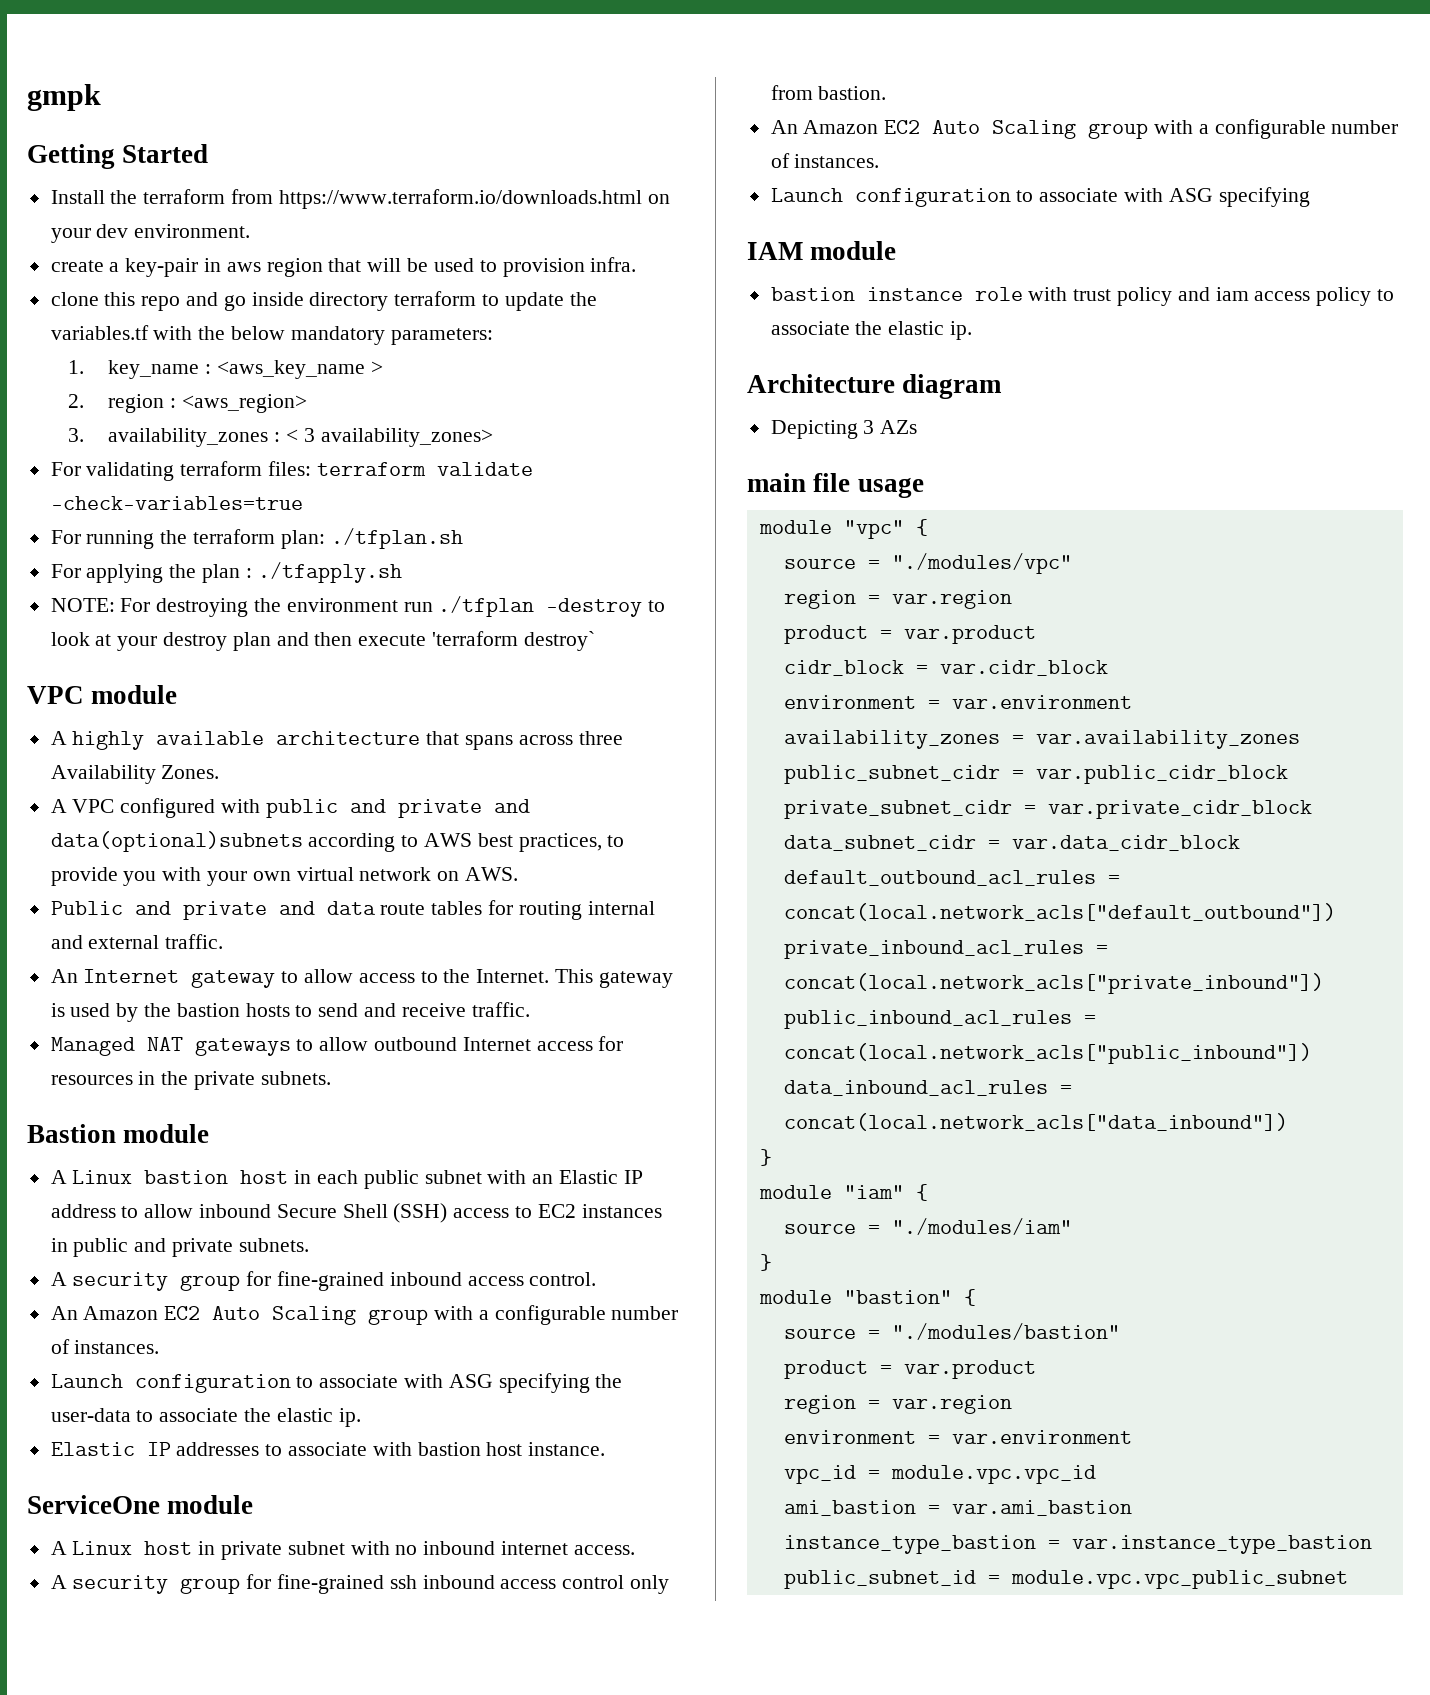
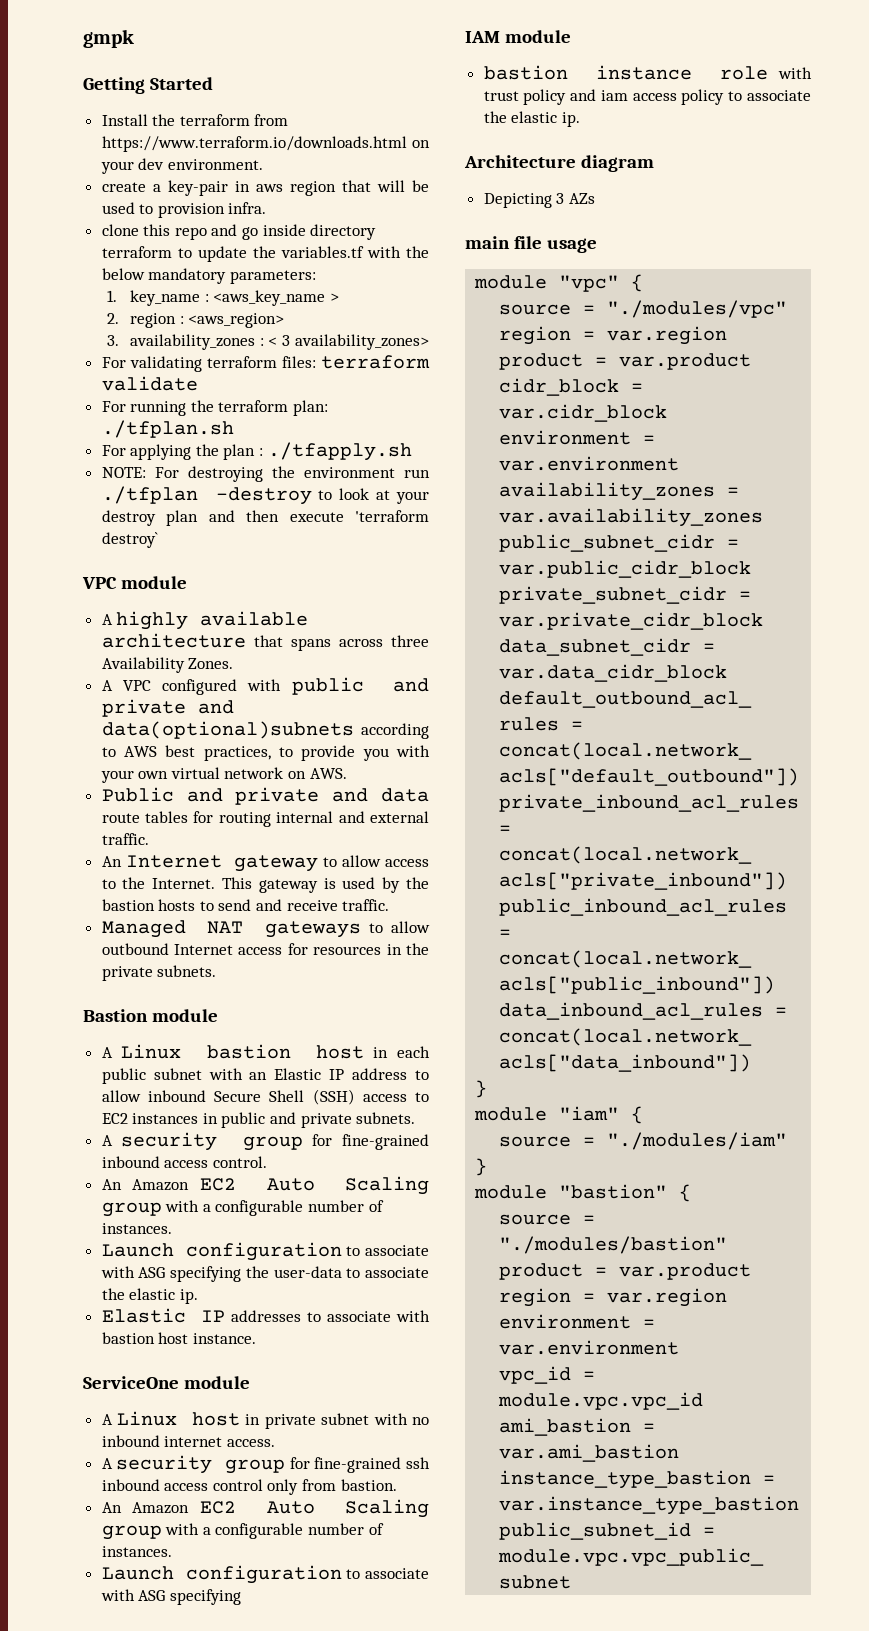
- For validating terraform files: terraform validate -check-variables=true
+ For validating terraform files: terraform validate

